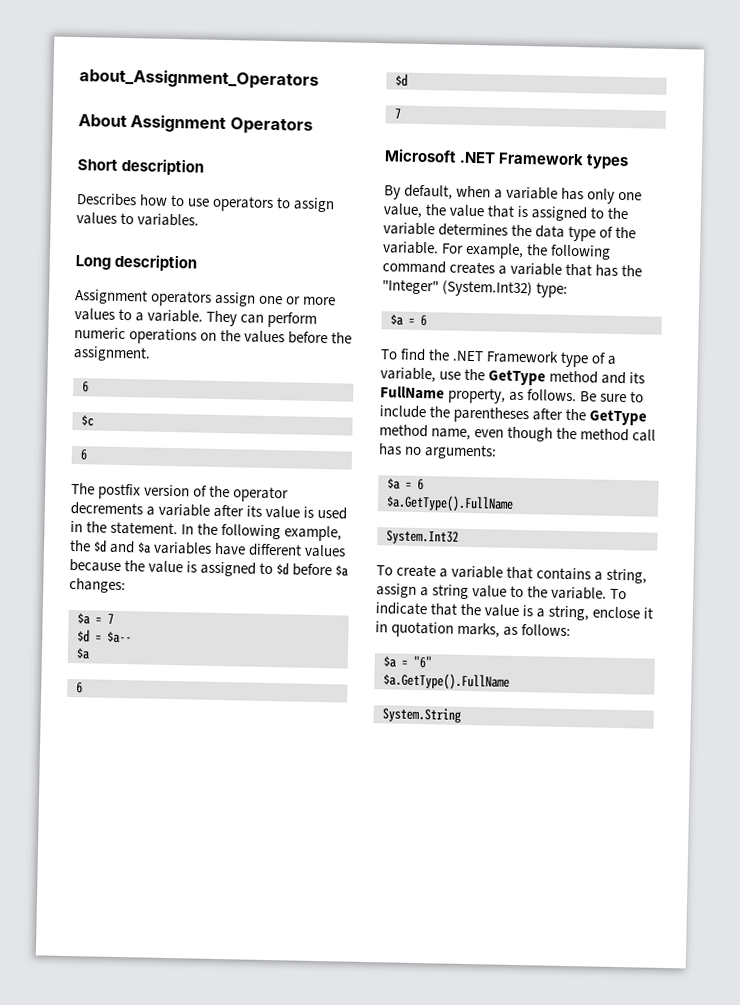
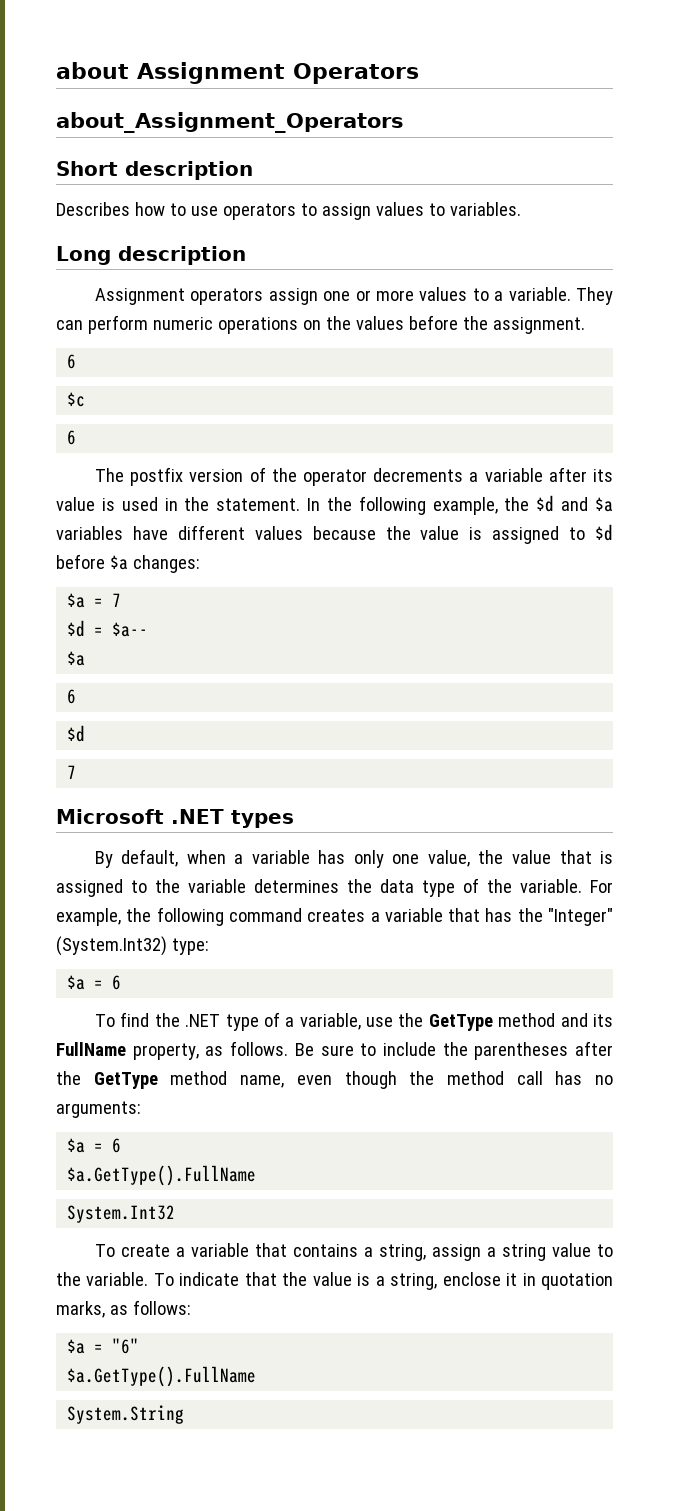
- about_Assignment_Operators
- About Assignment Operators
+ about Assignment Operators
+ about_Assignment_Operators
- Microsoft .NET Framework types
+ Microsoft .NET types
- To find the .NET Framework type of a variable, use the GetType method and its FullName property, as follows.
+ To find the .NET type of a variable, use the GetType method and its FullName property, as follows.

